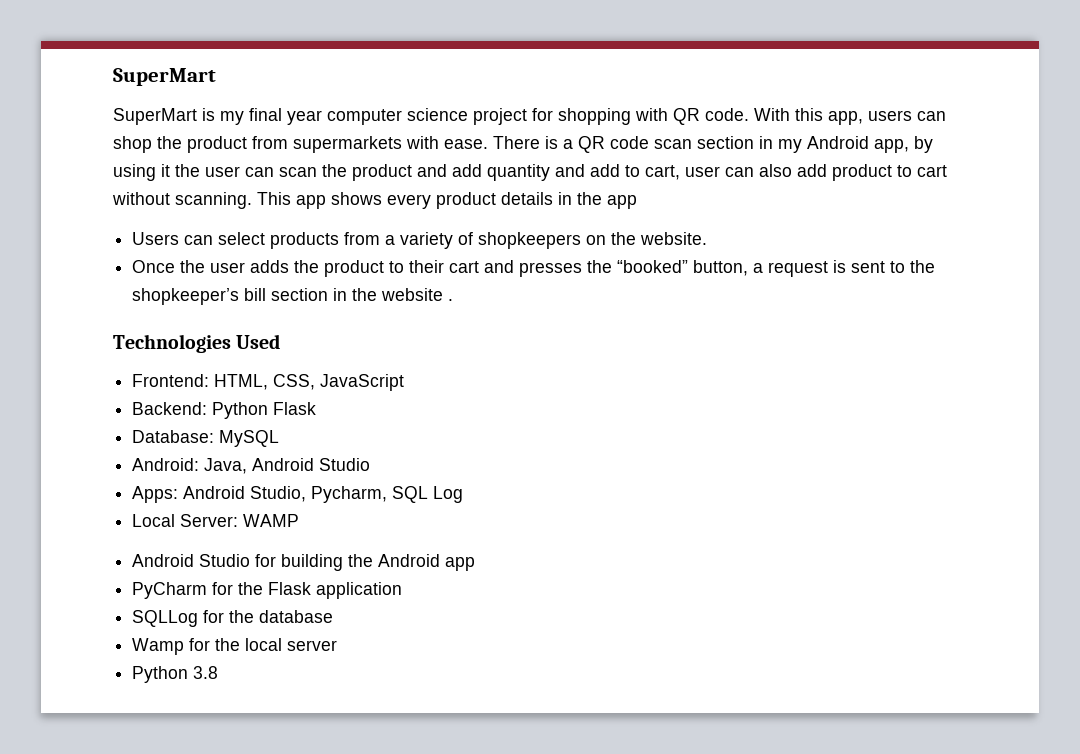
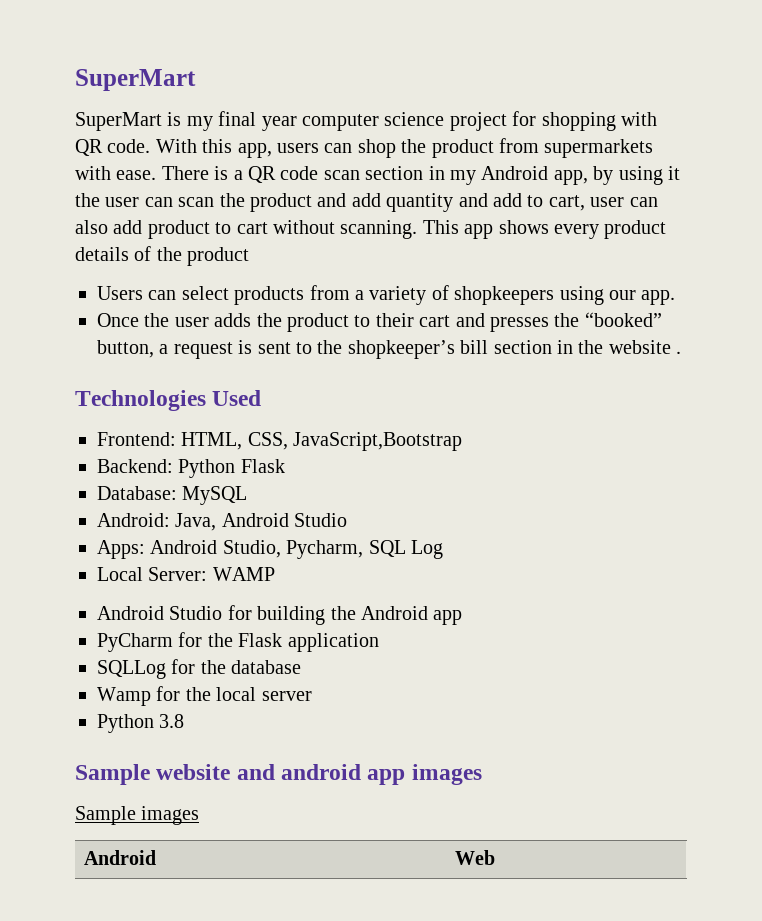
- This app shows every product details in the app
+ This app shows every product details of the product
- Users can select products from a variety of shopkeepers on the website.
+ Users can select products from a variety of shopkeepers using our app.
- Frontend: HTML, CSS, JavaScript
+ Frontend: HTML, CSS, JavaScript,Bootstrap
+ Sample website and android app images
+ Sample images
+ Android | Web

